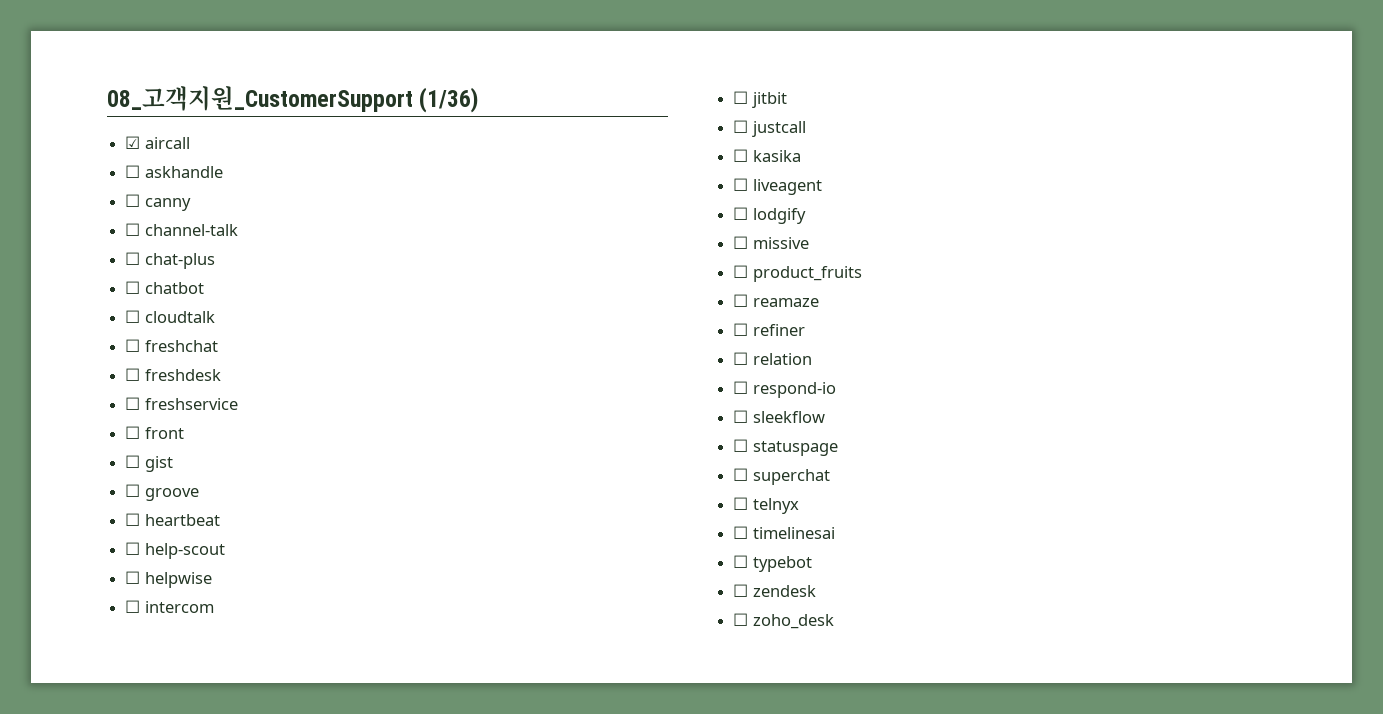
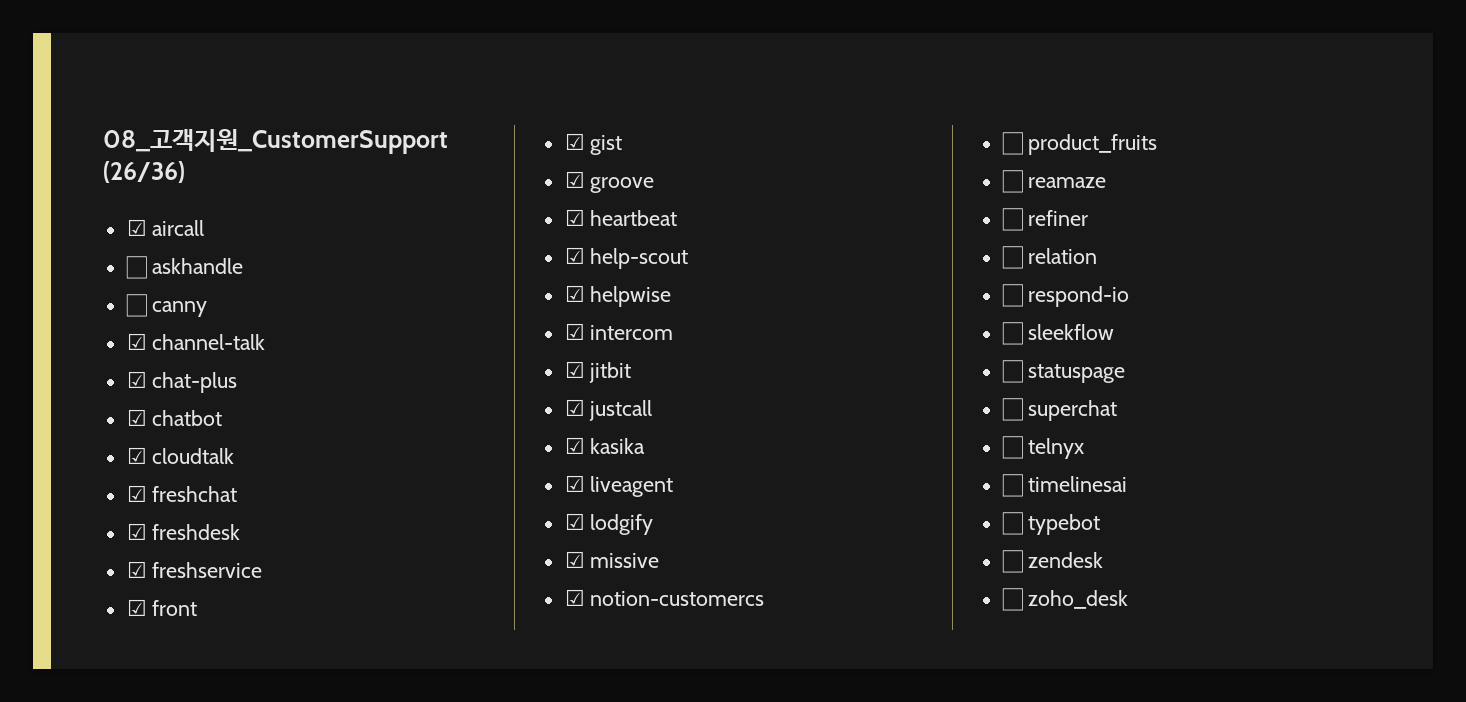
- 08_고객지원_CustomerSupport (1/36)
+ 08_고객지원_CustomerSupport (26/36)
- ☐ channel-talk
+ ☑ channel-talk
- ☐ chat-plus
+ ☑ chat-plus
- ☐ chatbot
+ ☑ chatbot
- ☐ cloudtalk
+ ☑ cloudtalk
- ☐ freshchat
+ ☑ freshchat
- ☐ freshdesk
+ ☑ freshdesk
- ☐ freshservice
+ ☑ freshservice
- ☐ front
+ ☑ front
- ☐ gist
+ ☑ gist
- ☐ groove
+ ☑ groove
- ☐ heartbeat
+ ☑ heartbeat
- ☐ help-scout
+ ☑ help-scout
- ☐ helpwise
+ ☑ helpwise
- ☐ intercom
+ ☑ intercom
- ☐ jitbit
+ ☑ jitbit
- ☐ justcall
+ ☑ justcall
- ☐ kasika
+ ☑ kasika
- ☐ liveagent
+ ☑ liveagent
- ☐ lodgify
+ ☑ lodgify
- ☐ missive
+ ☑ missive
+ ☑ notion-customercs

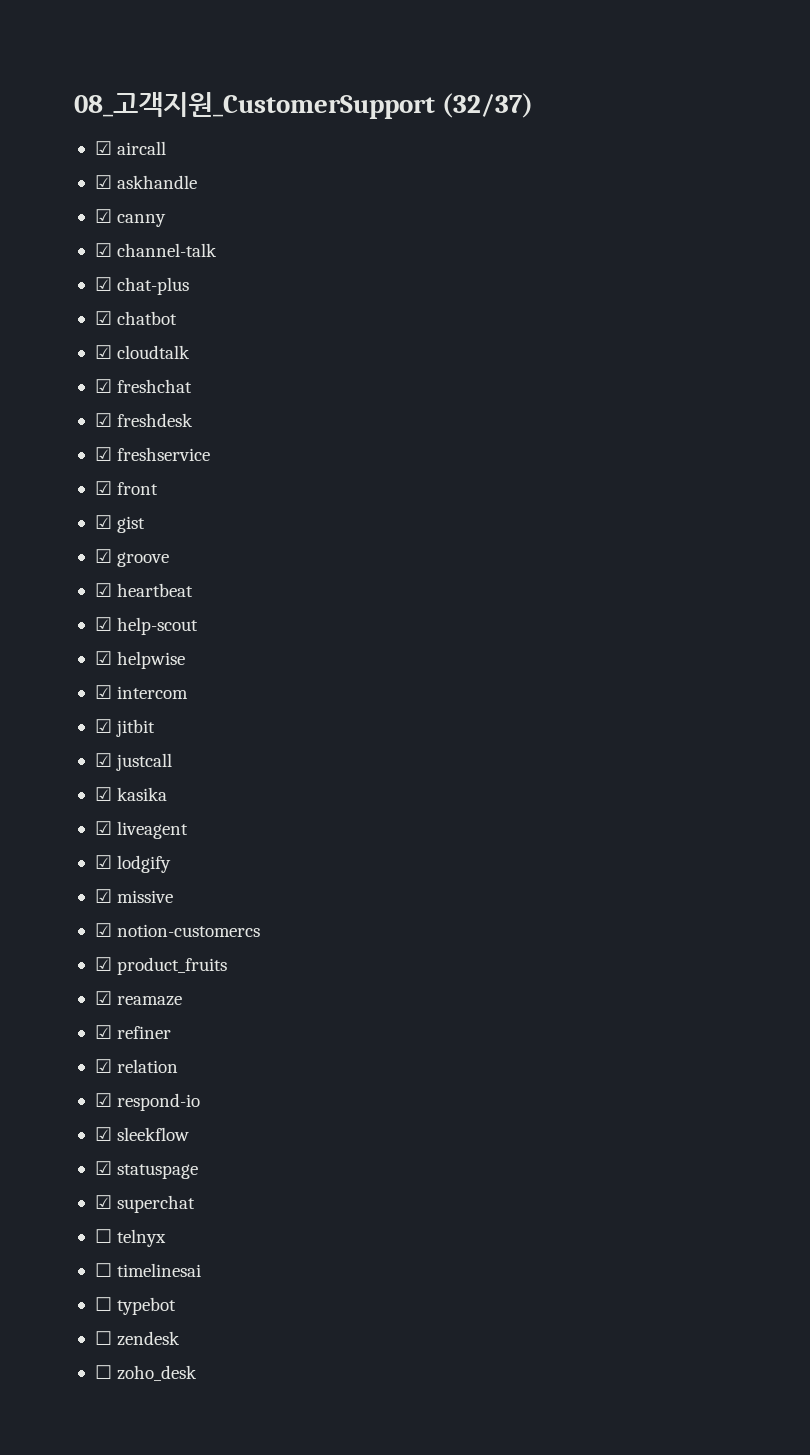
- 08_고객지원_CustomerSupport (26/36)
+ 08_고객지원_CustomerSupport (32/37)
- ☐ askhandle
+ ☑ askhandle
- ☐ canny
+ ☑ canny
- ☐ product_fruits
+ ☑ product_fruits
- ☐ reamaze
+ ☑ reamaze
- ☐ refiner
+ ☑ refiner
- ☐ relation
+ ☑ relation
- ☐ respond-io
+ ☑ respond-io
- ☐ sleekflow
+ ☑ sleekflow
- ☐ statuspage
+ ☑ statuspage
- ☐ superchat
+ ☑ superchat

